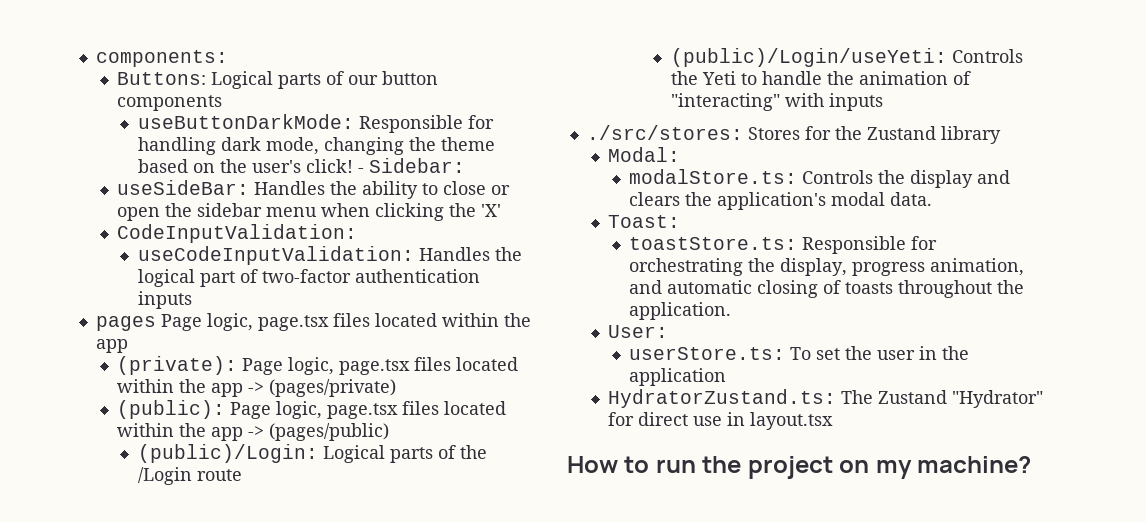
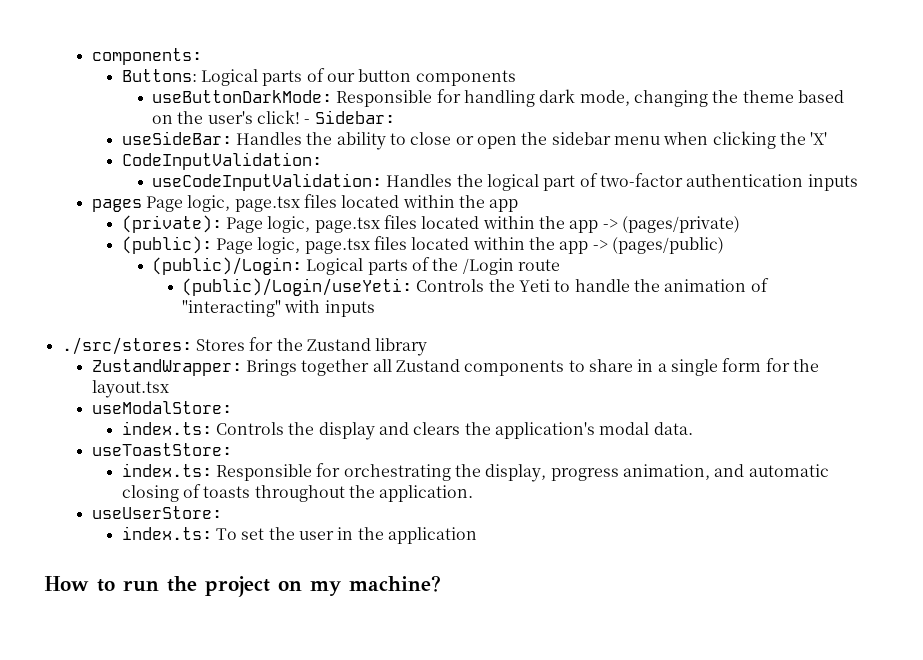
- Modal:
- modalStore.ts: Controls the display and clears the application's modal data.
+ ZustandWrapper: Brings together all Zustand components to share in a single form for the layout.tsx
+ useModalStore:
+ index.ts: Controls the display and clears the application's modal data.
- Toast:
- toastStore.ts: Responsible for orchestrating the display, progress animation, and automatic closing of toasts throughout the application.
+ useToastStore:
+ index.ts: Responsible for orchestrating the display, progress animation, and automatic closing of toasts throughout the application.
- User:
- userStore.ts: To set the user in the application
+ useUserStore:
+ index.ts: To set the user in the application
- HydratorZustand.ts: The Zustand "Hydrator" for direct use in layout.tsx

